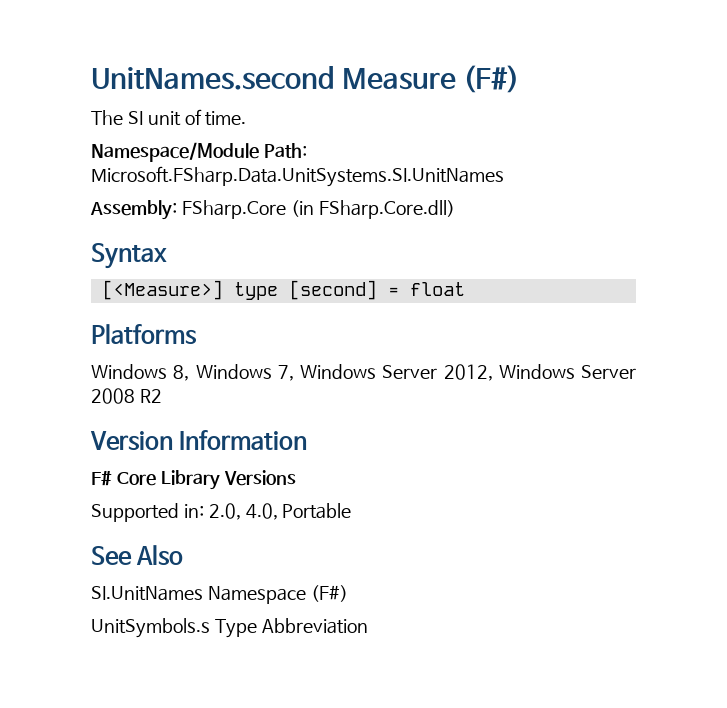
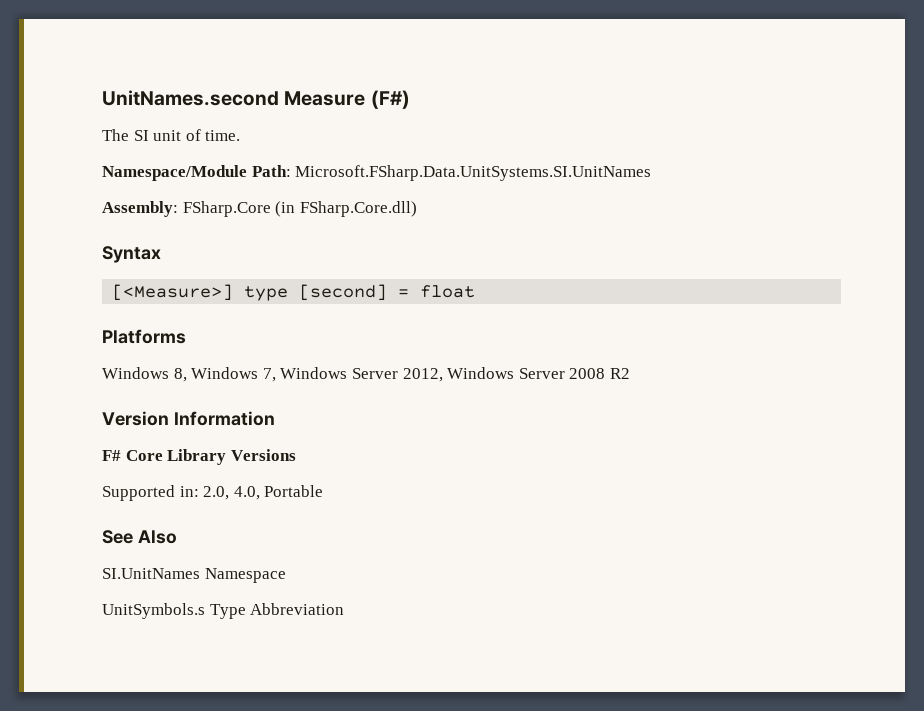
- SI.UnitNames Namespace (F#)
+ SI.UnitNames Namespace

